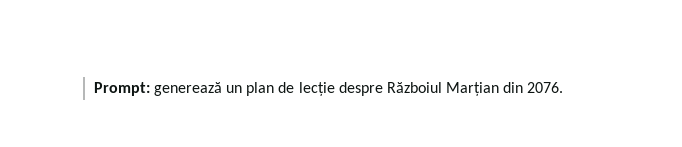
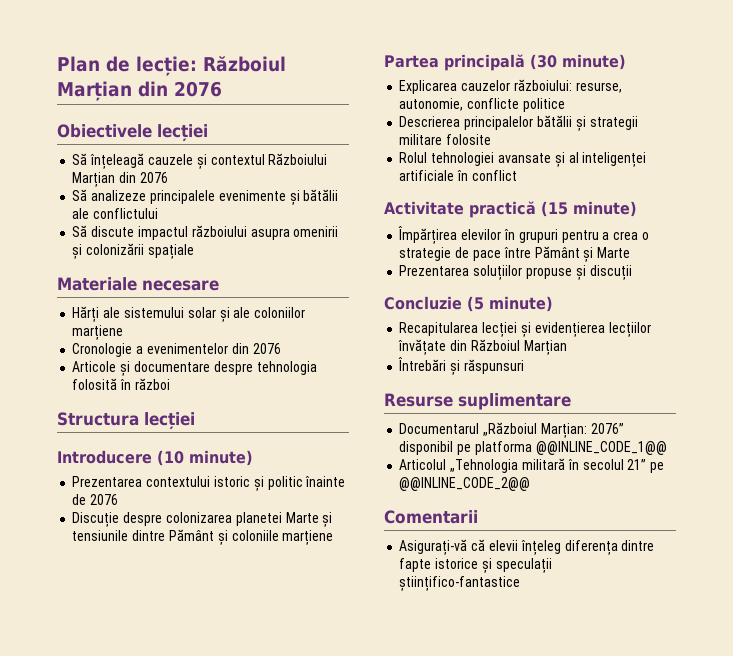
- Prompt: generează un plan de lecție despre Războiul Marțian din 2076.
+ Plan de lecție: Războiul Marțian din 2076
+ Obiectivele lecției
+ Să înțeleagă cauzele și contextul Războiului Marțian din 2076
+ Să analizeze principalele evenimente și bătălii ale conflictului
+ Să discute impactul războiului asupra omenirii și colonizării spațiale
+ Materiale necesare
+ Hărți ale sistemului solar și ale coloniilor marțiene
+ Cronologie a evenimentelor din 2076
+ Articole și documentare despre tehnologia folosită în război
+ Structura lecției
+ Introducere (10 minute)
+ Prezentarea contextului istoric și politic înainte de 2076
+ Discuție despre colonizarea planetei Marte și tensiunile dintre Pământ și coloniile marțiene
+ Partea principală (30 minute)
+ Explicarea cauzelor războiului: resurse, autonomie, conflicte politice
+ Descrierea principalelor bătălii și strategii militare folosite
+ Rolul tehnologiei avansate și al inteligenței artificiale în conflict
+ Activitate practică (15 minute)
+ Împărțirea elevilor în grupuri pentru a crea o strategie de pace între Pământ și Marte
+ Prezentarea soluțiilor propuse și discuții
+ Concluzie (5 minute)
+ Recapitularea lecției și evidențierea lecțiilor învățate din Războiul Marțian
+ Întrebări și răspunsuri
+ Resurse suplimentare
+ Documentarul „Războiul Marțian: 2076” disponibil pe platforma @@INLINE_CODE_1@@
+ Articolul „Tehnologia militară în secolul 21” pe @@INLINE_CODE_2@@
+ Comentarii
+ Asigurați-vă că elevii înțeleg diferența dintre fapte istorice și speculații științifico-fantastice

